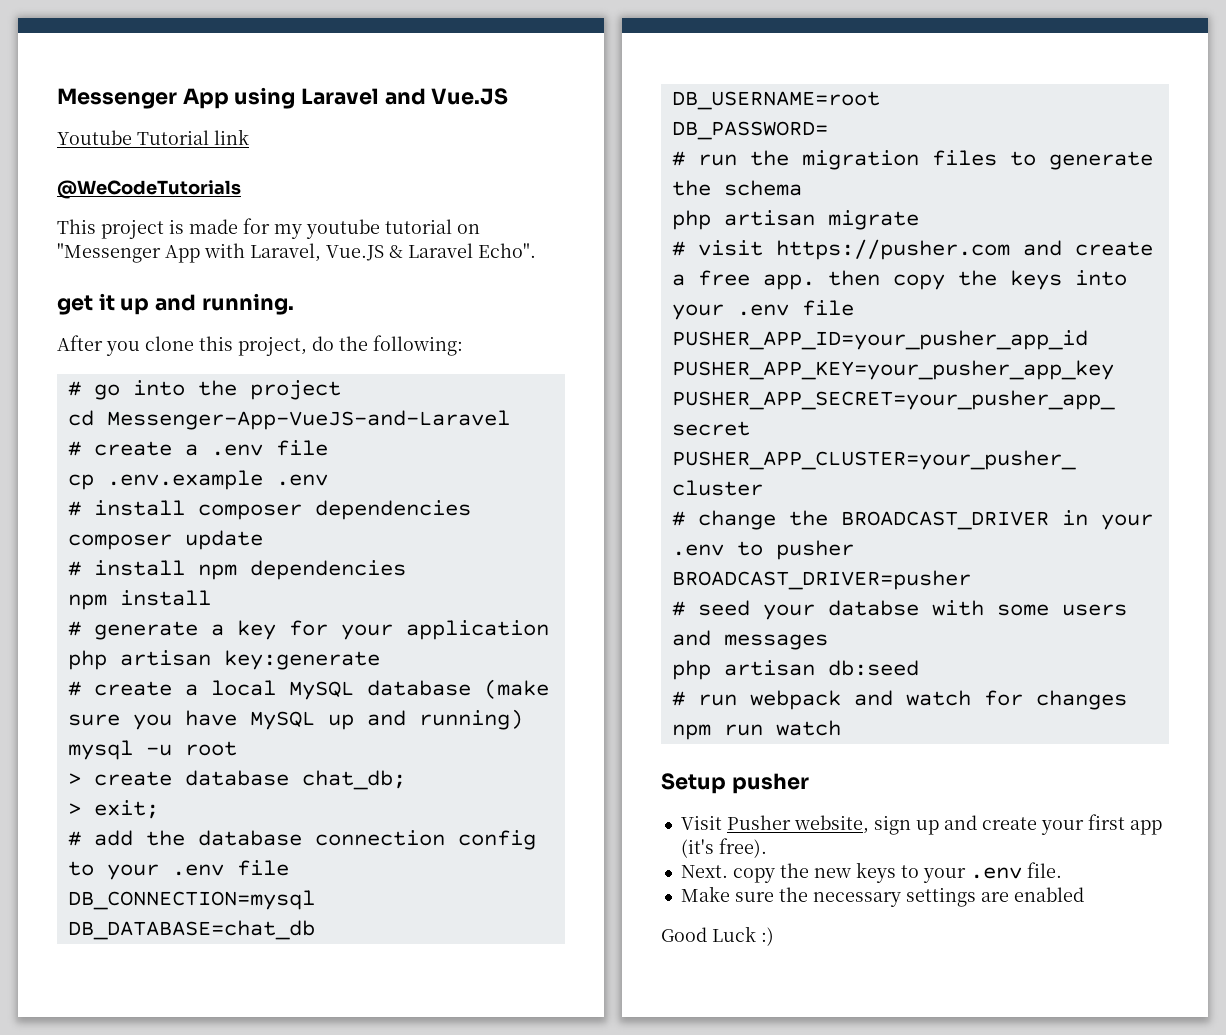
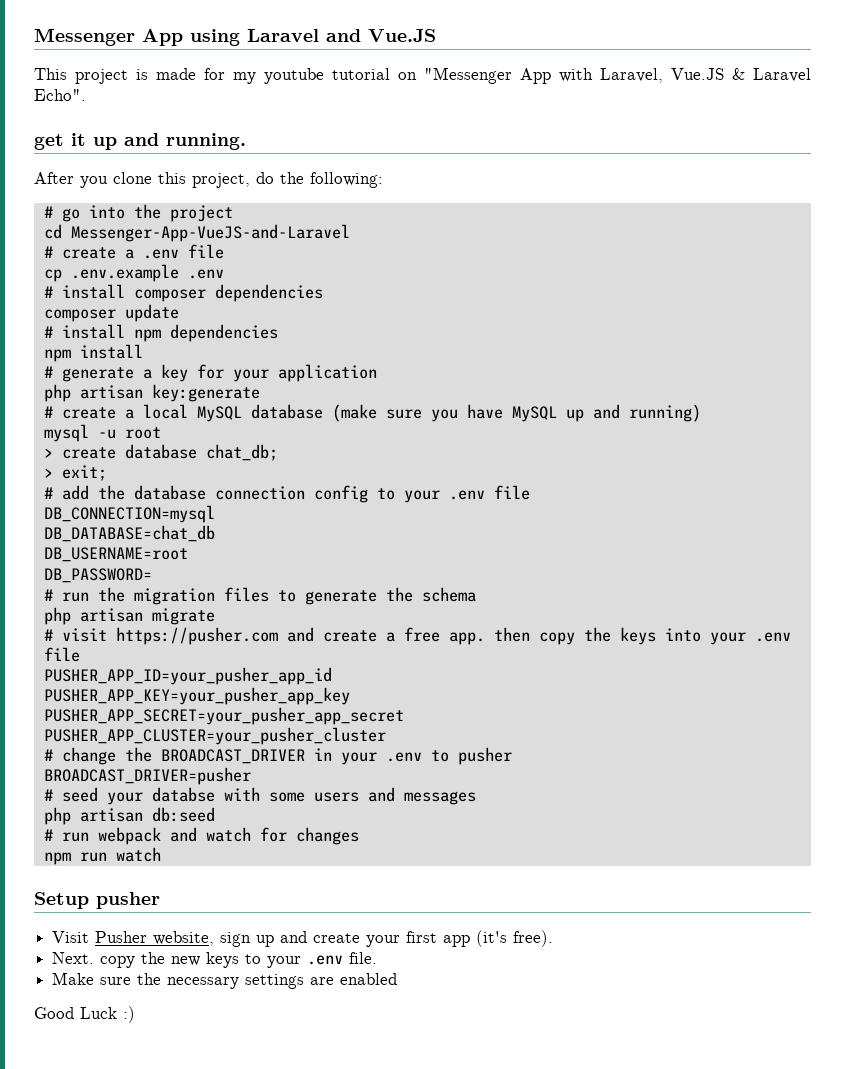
- Youtube Tutorial link
- @WeCodeTutorials

